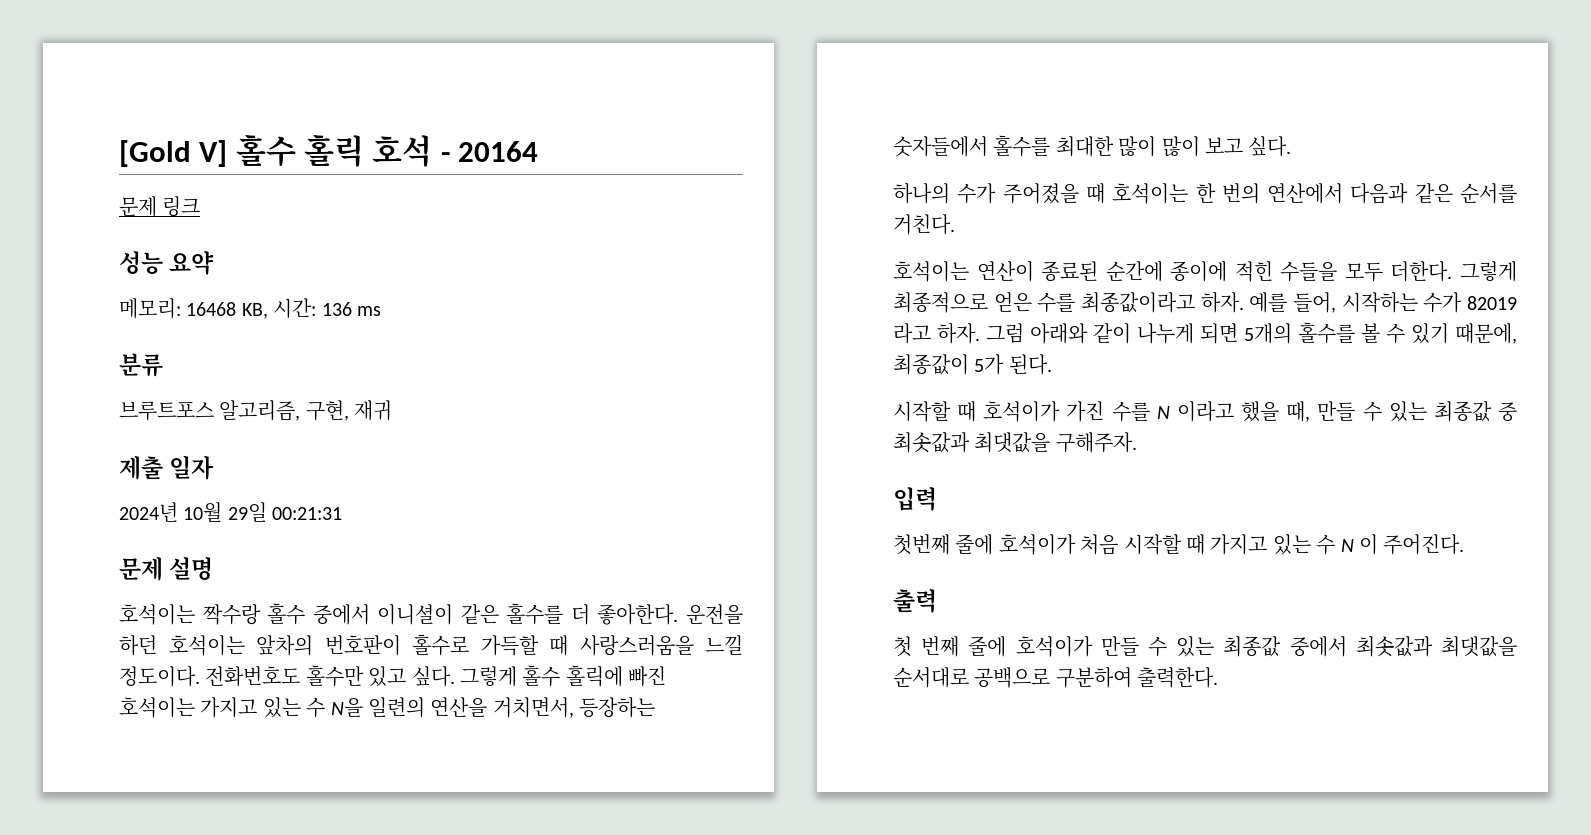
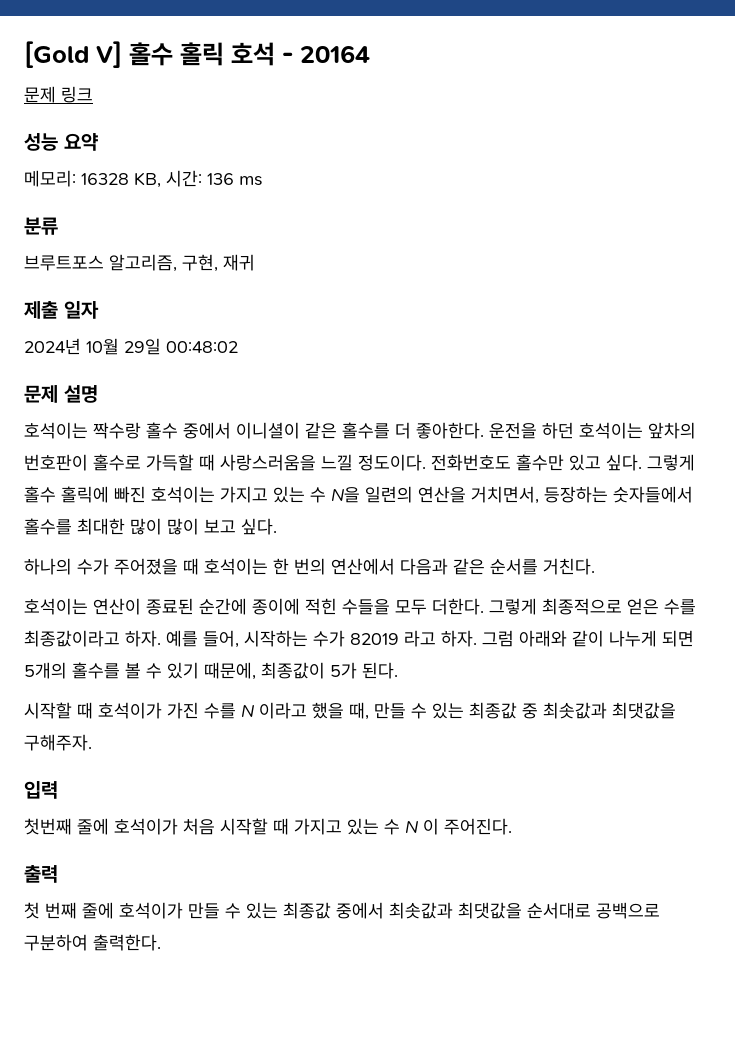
- 메모리: 16468 KB, 시간: 136 ms
+ 메모리: 16328 KB, 시간: 136 ms
- 2024년 10월 29일 00:21:31
+ 2024년 10월 29일 00:48:02

